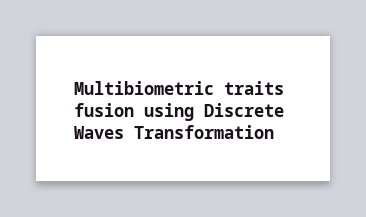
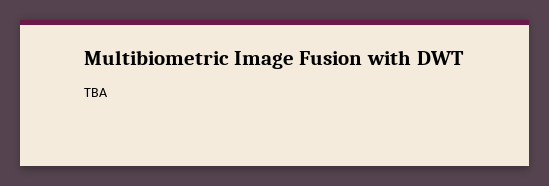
- Multibiometric traits fusion using Discrete Waves Transformation
+ Multibiometric Image Fusion with DWT
+ TBA

